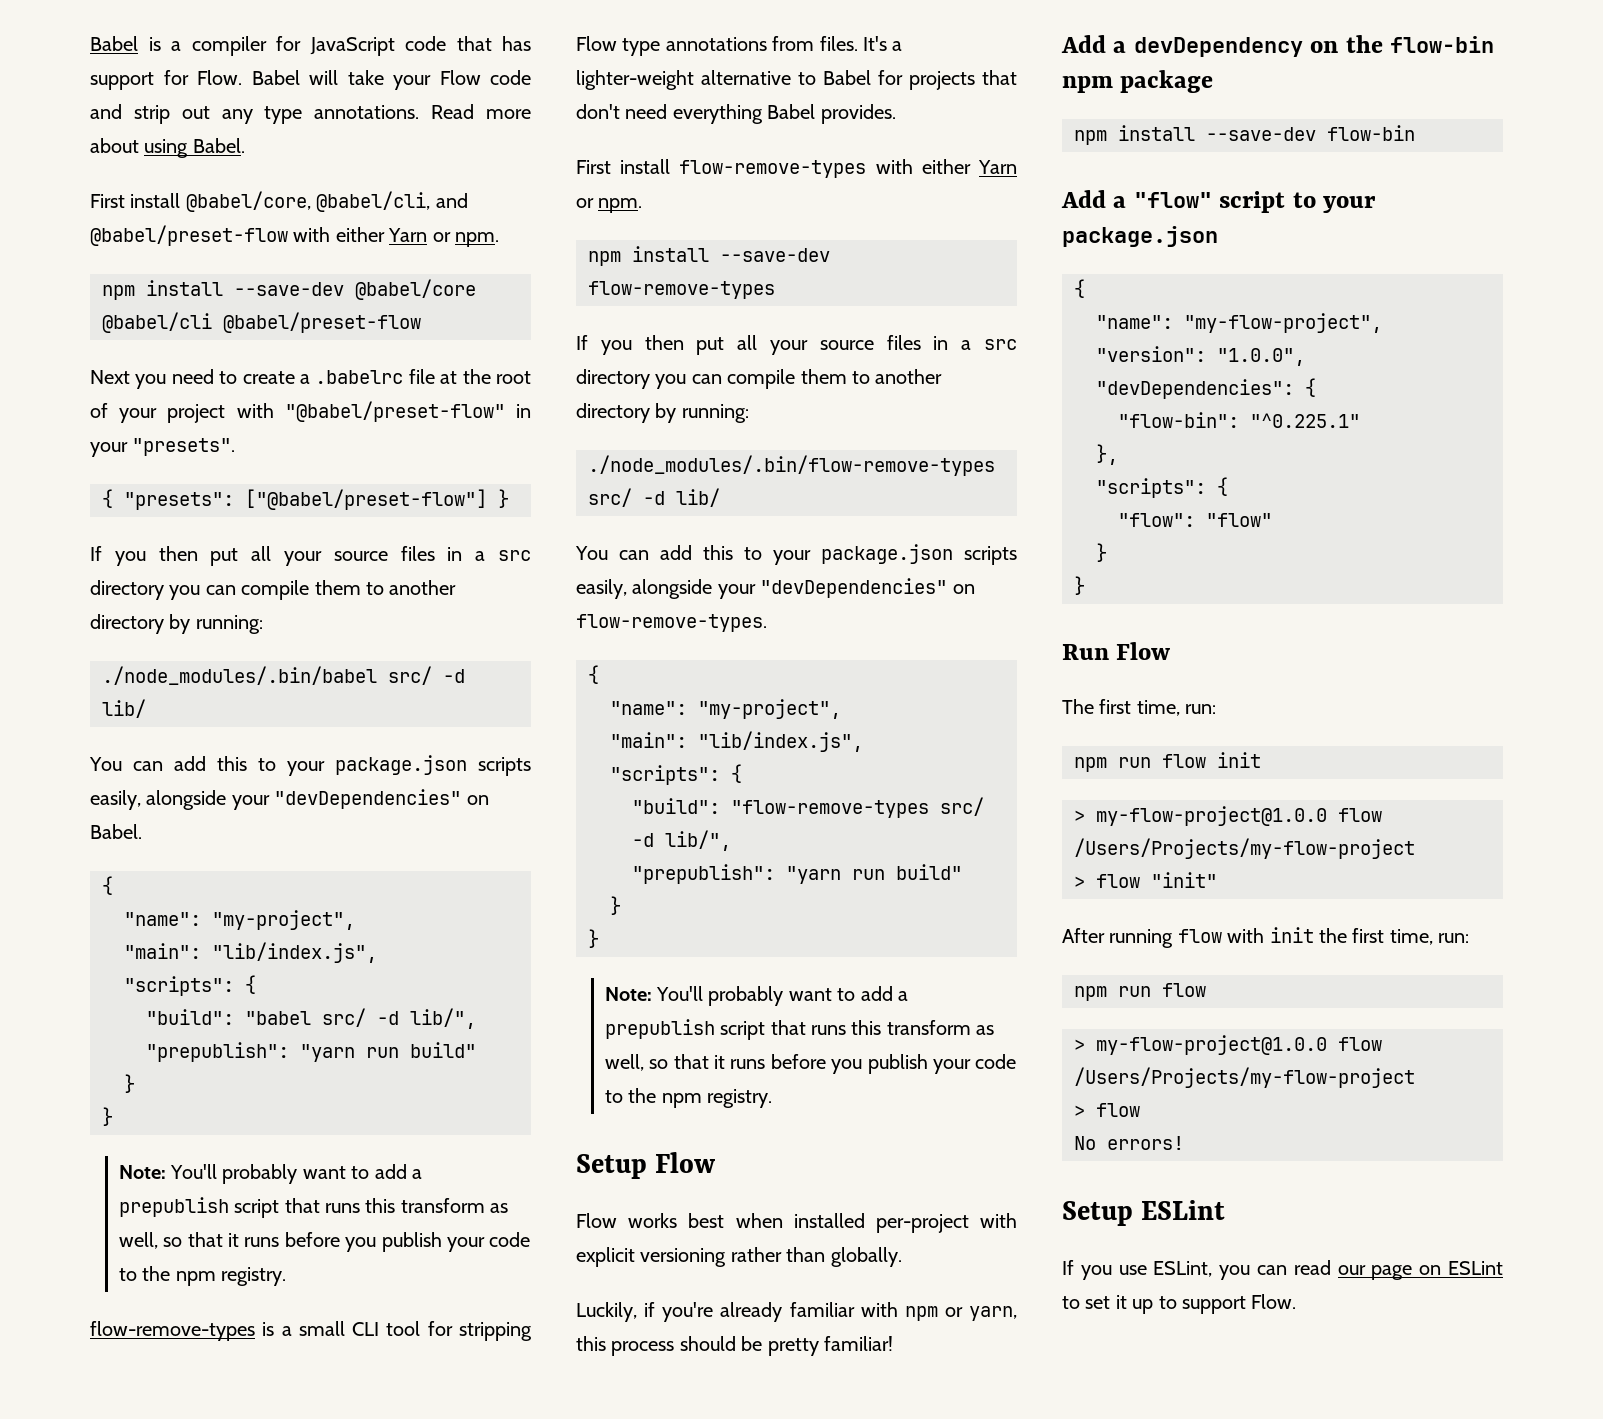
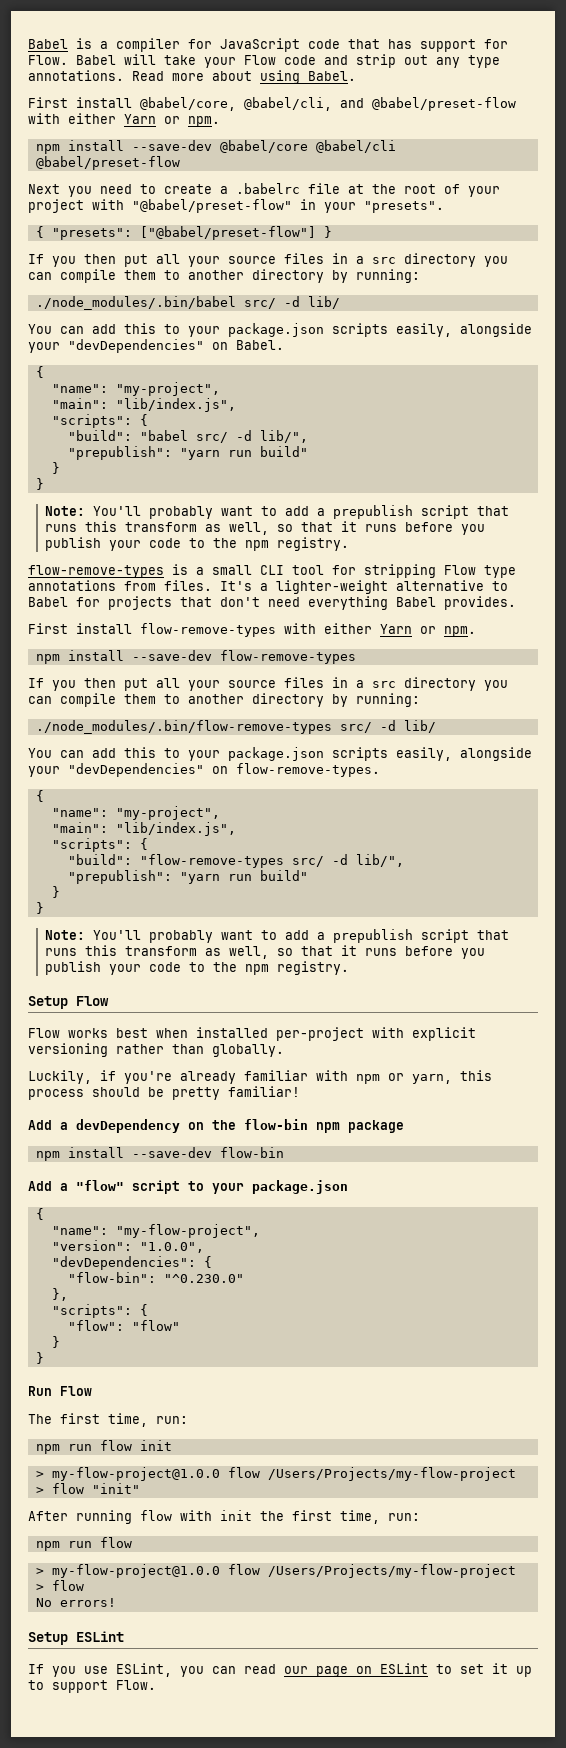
- "flow-bin": "^0.225.1"
+ "flow-bin": "^0.230.0"

